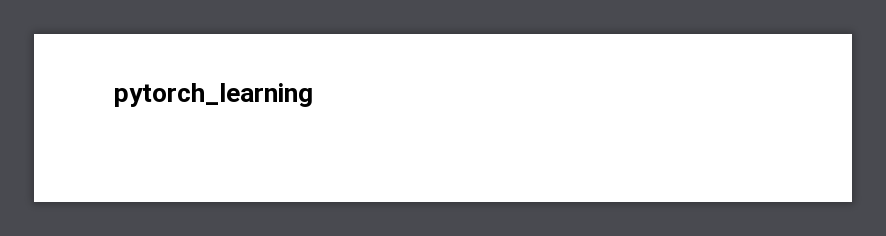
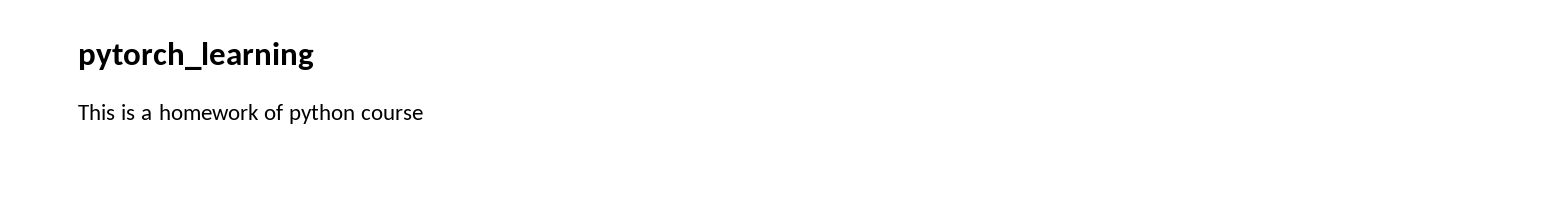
+ This is a homework of python course

